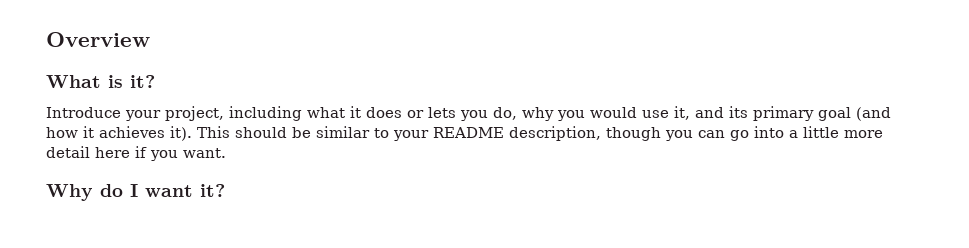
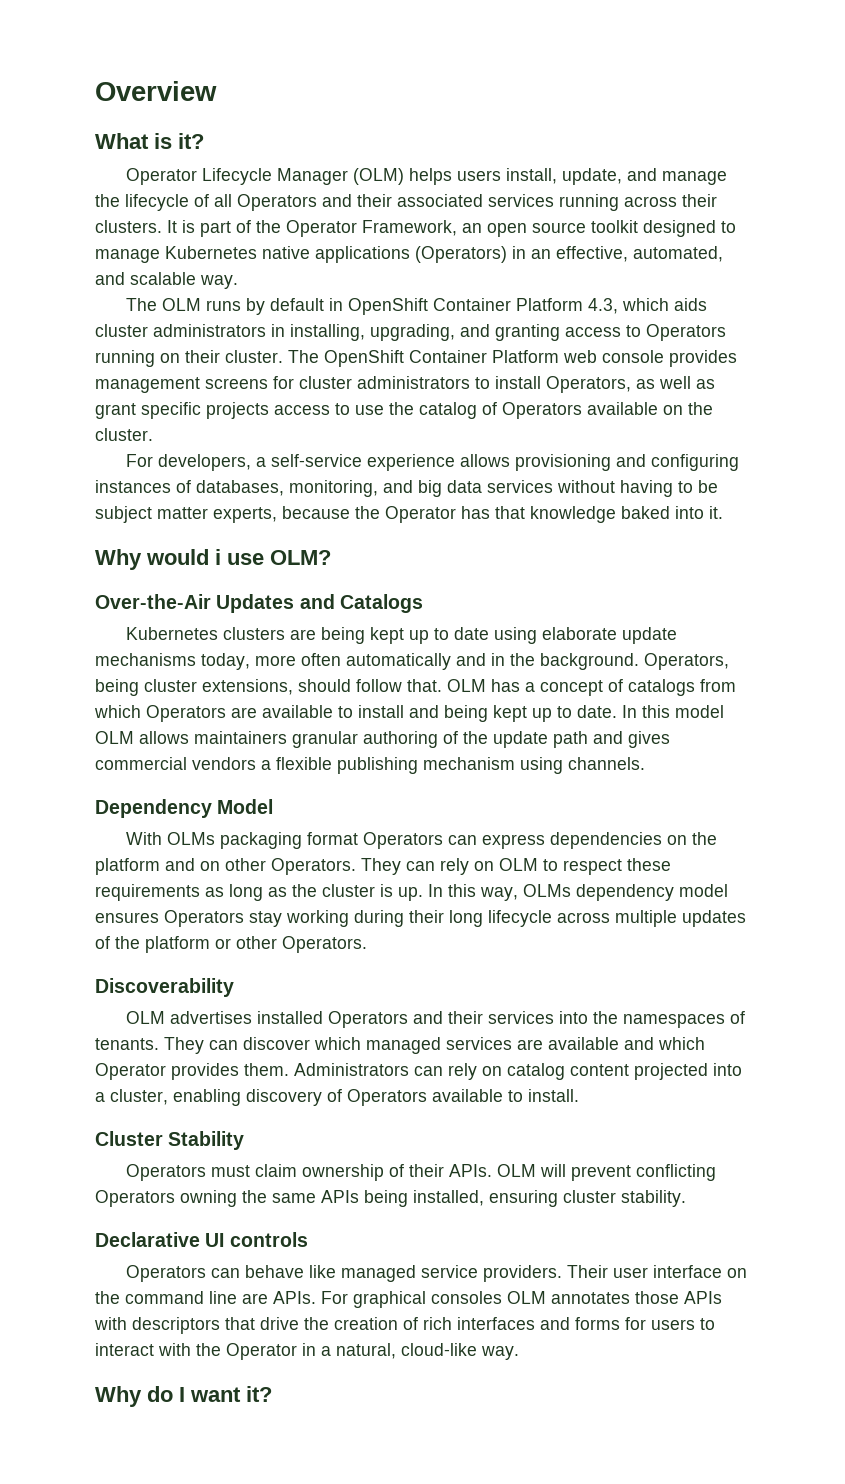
- Introduce your project, including what it does or lets you do, why you would use it, and its primary goal (and how it achieves it). This should be similar to your README description, though you can go into a little more detail here if you want.
+ Operator Lifecycle Manager (OLM) helps users install, update, and manage the lifecycle of all Operators and their associated services running across their clusters. It is part of the Operator Framework, an open source toolkit designed to manage Kubernetes native applications (Operators) in an effective, automated, and scalable way.
+ The OLM runs by default in OpenShift Container Platform 4.3, which aids cluster administrators in installing, upgrading, and granting access to Operators running on their cluster. The OpenShift Container Platform web console provides management screens for cluster administrators to install Operators, as well as grant specific projects access to use the catalog of Operators available on the cluster.
+ For developers, a self-service experience allows provisioning and configuring instances of databases, monitoring, and big data services without having to be subject matter experts, because the Operator has that knowledge baked into it.
+ Why would i use OLM?
+ Over-the-Air Updates and Catalogs
+ Kubernetes clusters are being kept up to date using elaborate update mechanisms today, more often automatically and in the background. Operators, being cluster extensions, should follow that. OLM has a concept of catalogs from which Operators are available to install and being kept up to date. In this model OLM allows maintainers granular authoring of the update path and gives commercial vendors a flexible publishing mechanism using channels.
+ Dependency Model
+ With OLMs packaging format Operators can express dependencies on the platform and on other Operators. They can rely on OLM to respect these requirements as long as the cluster is up. In this way, OLMs dependency model ensures Operators stay working during their long lifecycle across multiple updates of the platform or other Operators.
+ Discoverability
+ OLM advertises installed Operators and their services into the namespaces of tenants. They can discover which managed services are available and which Operator provides them. Administrators can rely on catalog content projected into a cluster, enabling discovery of Operators available to install.
+ Cluster Stability
+ Operators must claim ownership of their APIs. OLM will prevent conflicting Operators owning the same APIs being installed, ensuring cluster stability.
+ Declarative UI controls
+ Operators can behave like managed service providers. Their user interface on the command line are APIs. For graphical consoles OLM annotates those APIs with descriptors that drive the creation of rich interfaces and forms for users to interact with the Operator in a natural, cloud-like way.

